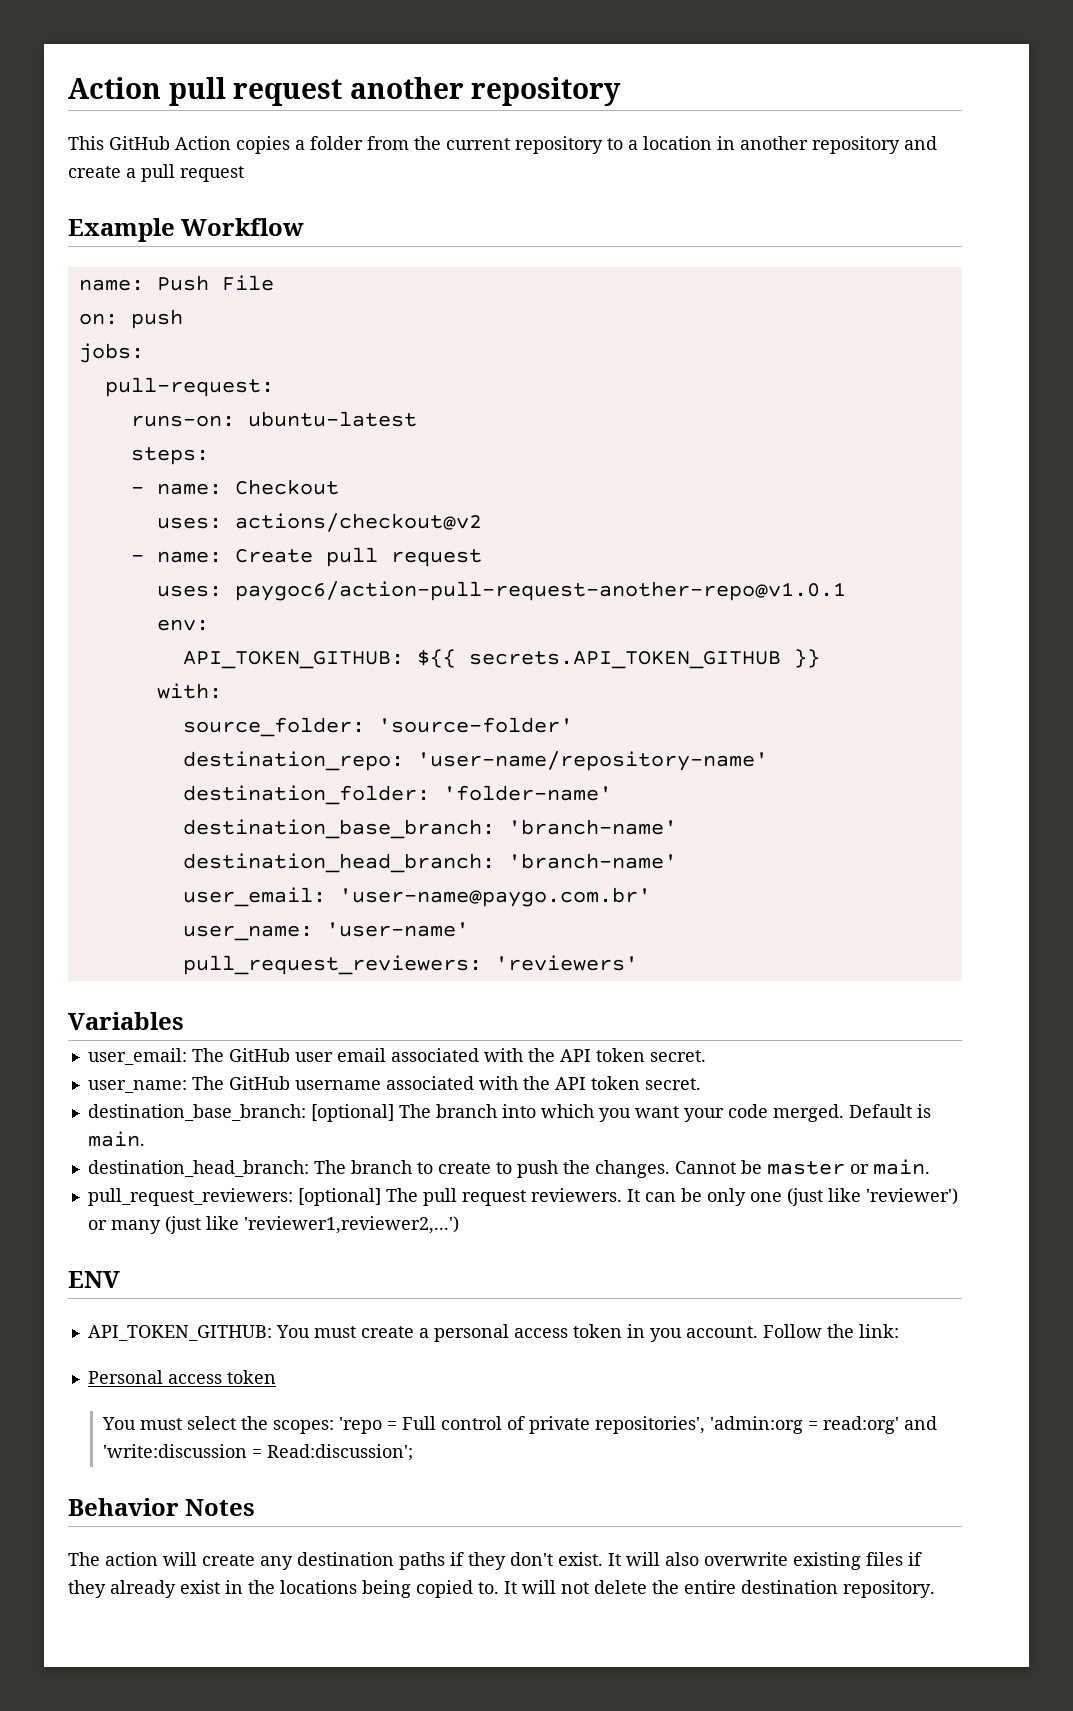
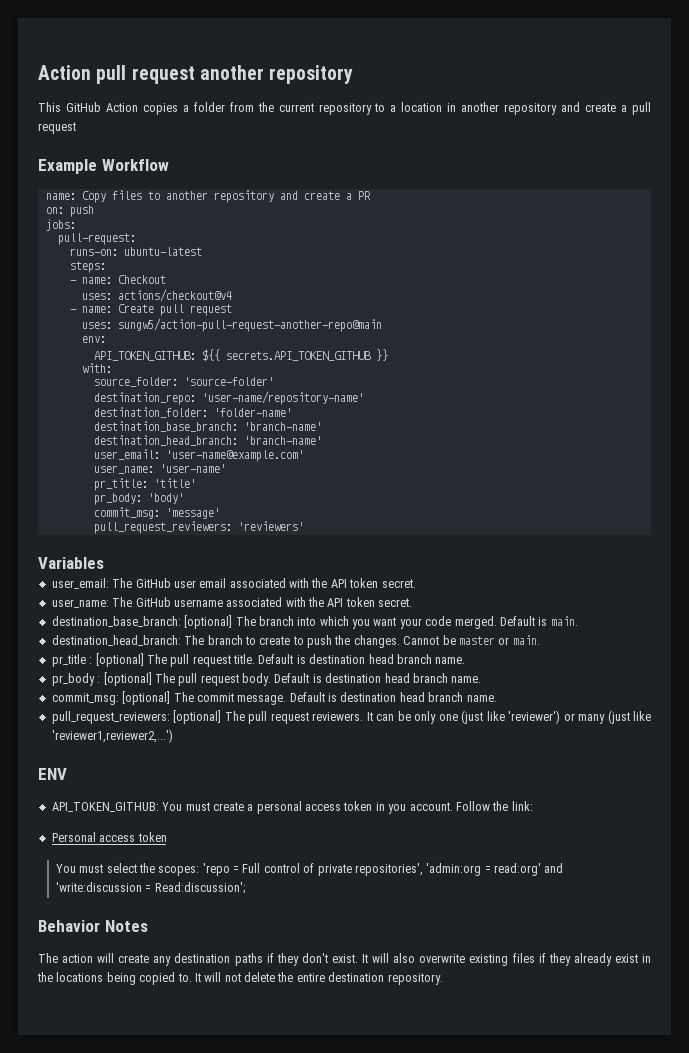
- name: Push File
+ name: Copy files to another repository and create a PR
- uses: actions/checkout@v2
+ uses: actions/checkout@v4
- uses: paygoc6/action-pull-request-another-repo@v1.0.1
+ uses: sungw5/action-pull-request-another-repo@main
- user_email: 'user-name@paygo.com.br'
+ user_email: 'user-name@example.com'
+ pr_title: 'title'
+ pr_body: 'body'
+ commit_msg: 'message'
+ pr_title : [optional] The pull request title. Default is destination head branch name.
+ pr_body : [optional] The pull request body. Default is destination head branch name.
+ commit_msg: [optional] The commit message. Default is destination head branch name.

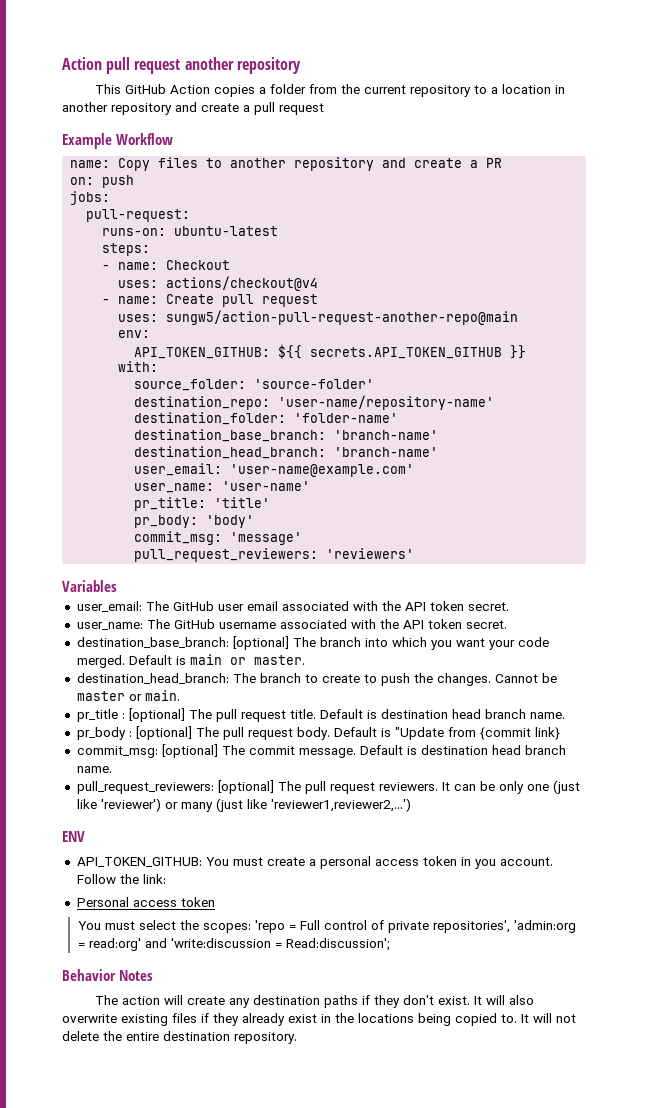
- Default is main.
+ Default is main or master.
- pr_body : [optional] The pull request body. Default is destination head branch name.
+ pr_body : [optional] The pull request body. Default is "Update from {commit link}

